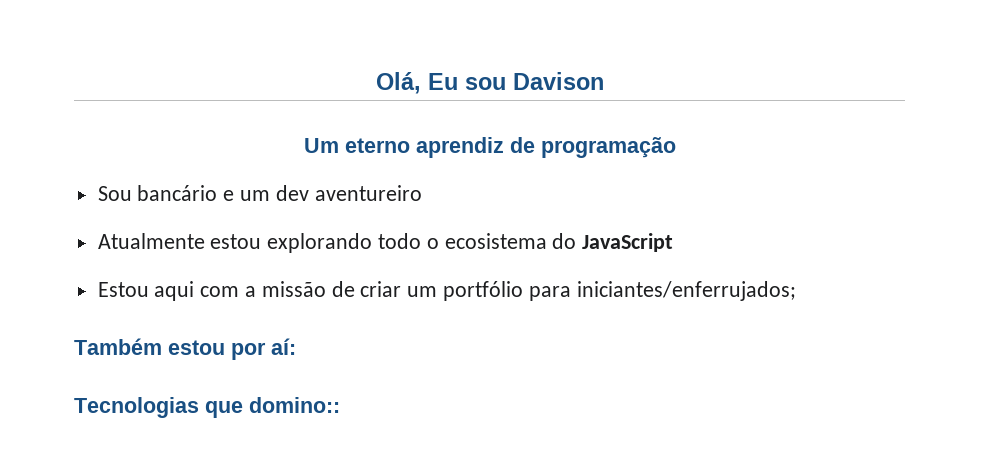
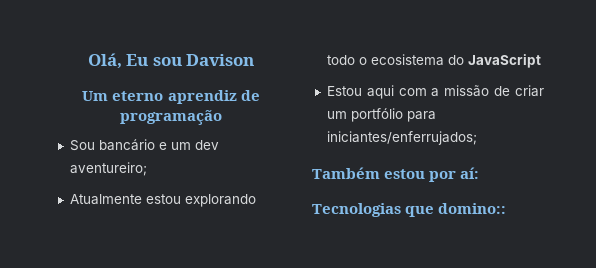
- Sou bancário e um dev aventureiro
+ Sou bancário e um dev aventureiro;

